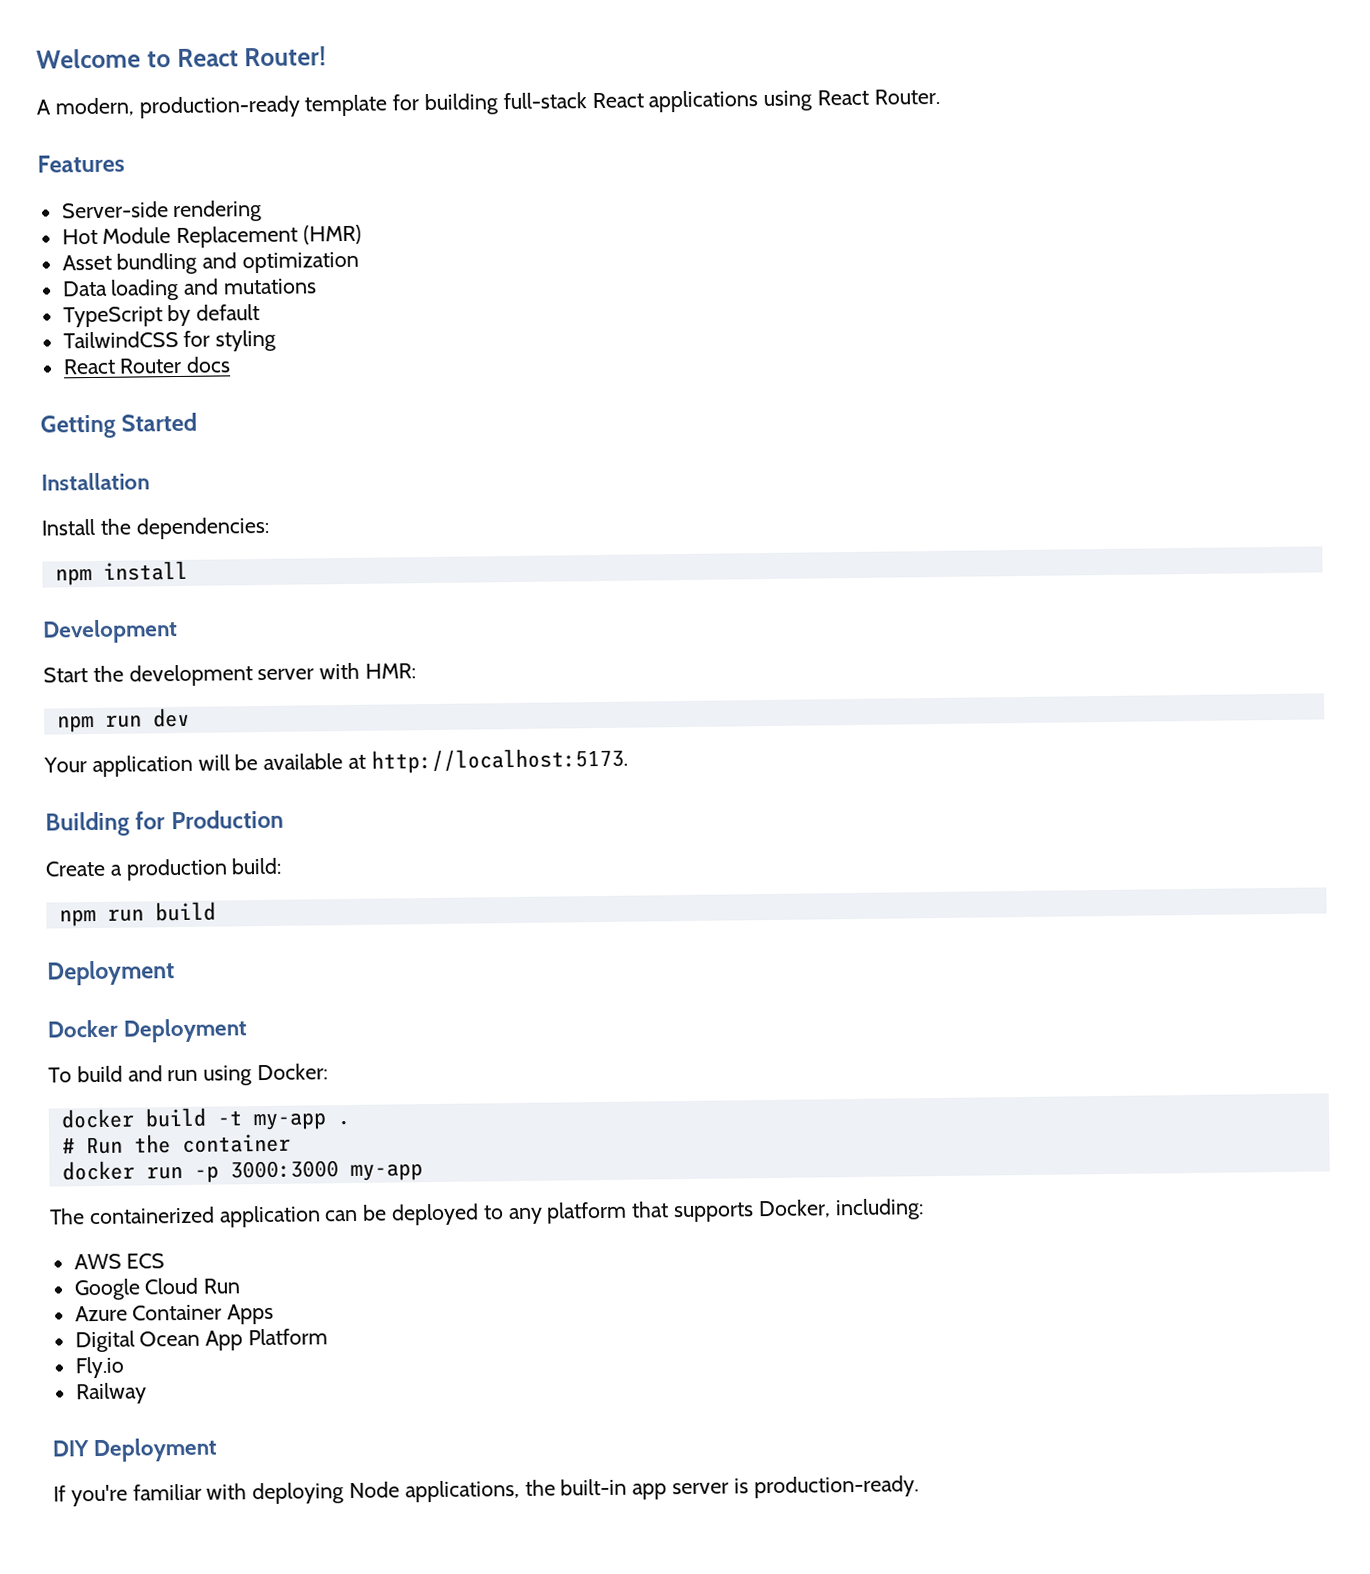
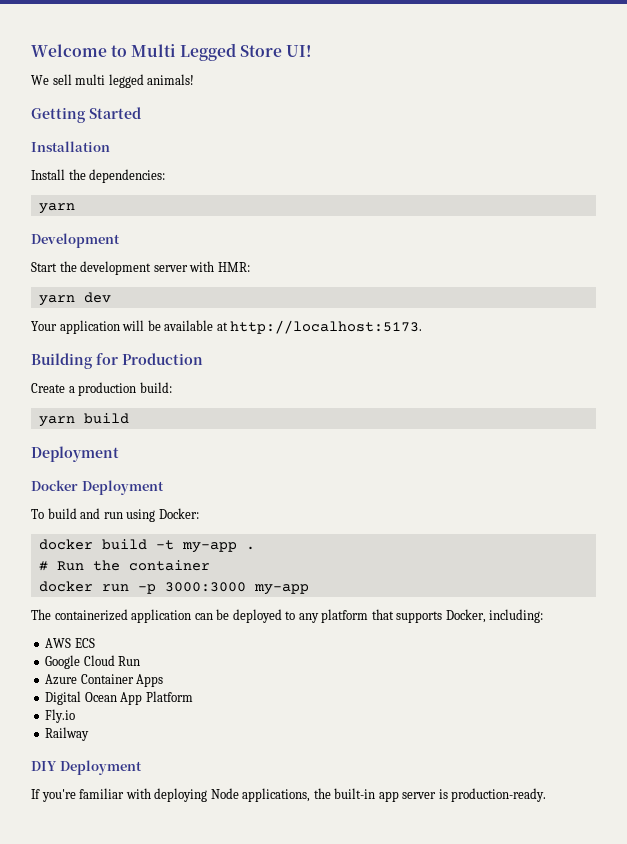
- Welcome to React Router!
- A modern, production-ready template for building full-stack React applications using React Router.
- Features
- Server-side rendering
- Hot Module Replacement (HMR)
- Asset bundling and optimization
- Data loading and mutations
- TypeScript by default
- TailwindCSS for styling
- React Router docs
+ Welcome to Multi Legged Store UI!
+ We sell multi legged animals!
  Install the dependencies:
- npm install
+ yarn
- npm run dev
+ yarn dev
- npm run build
+ yarn build

